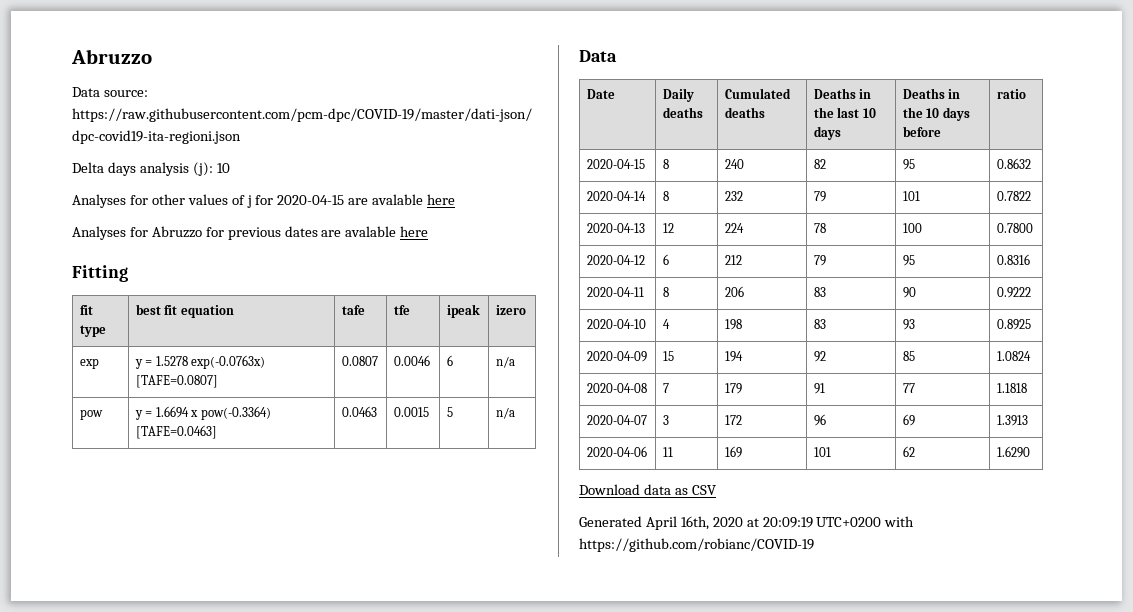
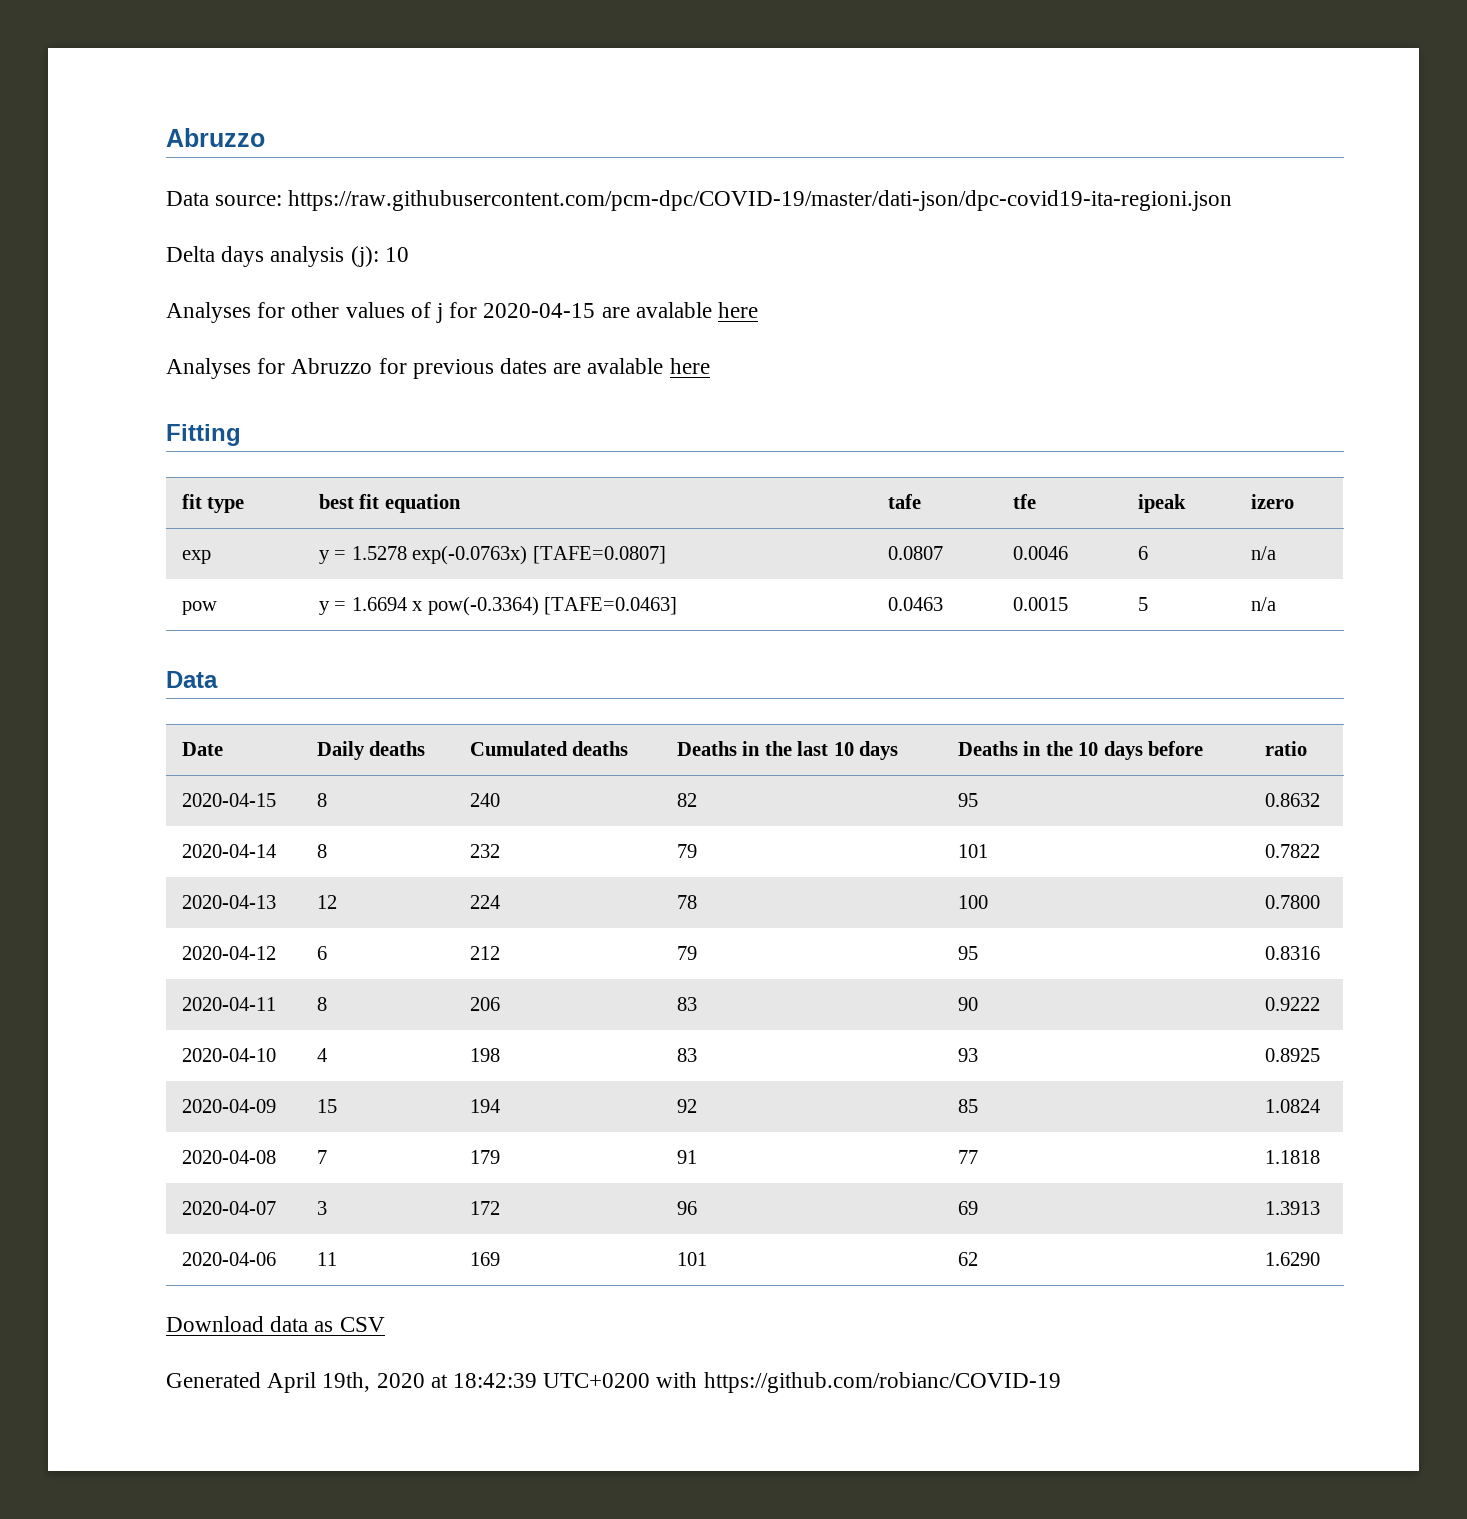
- Generated April 16th, 2020 at 20:09:19 UTC+0200 with https://github.com/robianc/COVID-19
+ Generated April 19th, 2020 at 18:42:39 UTC+0200 with https://github.com/robianc/COVID-19

